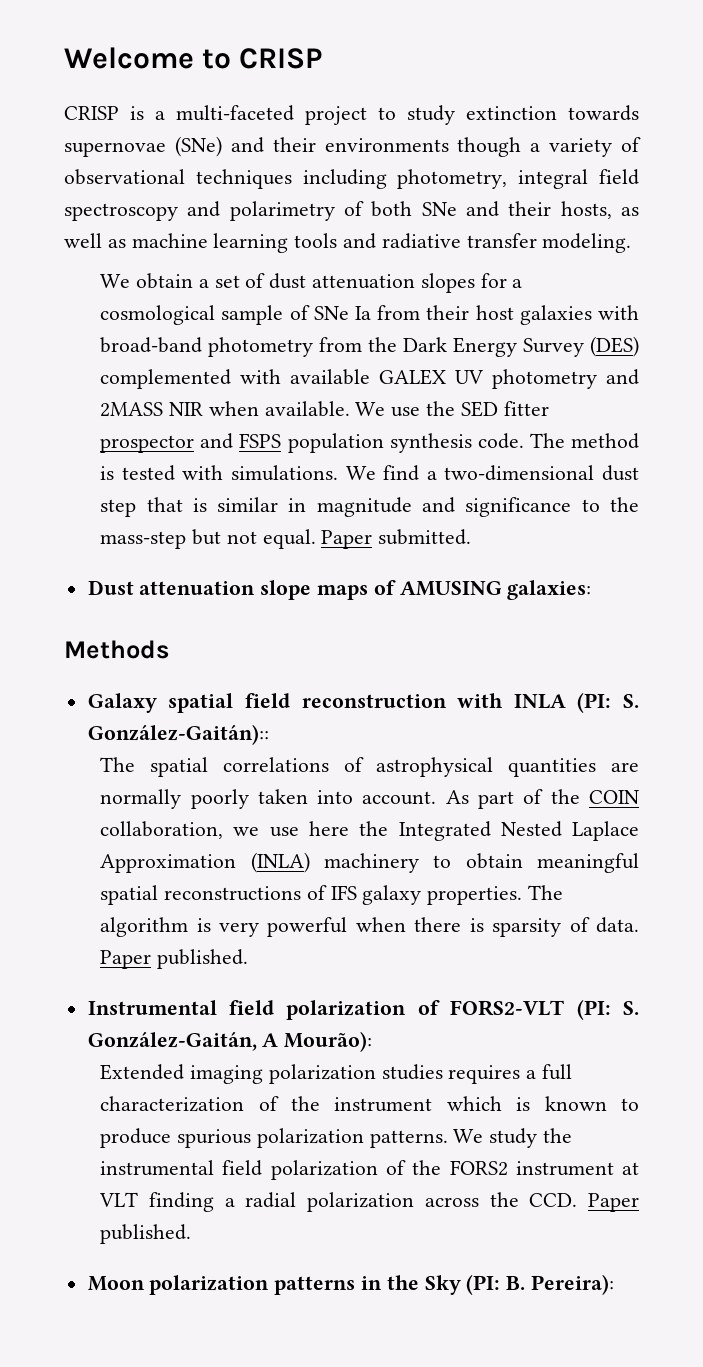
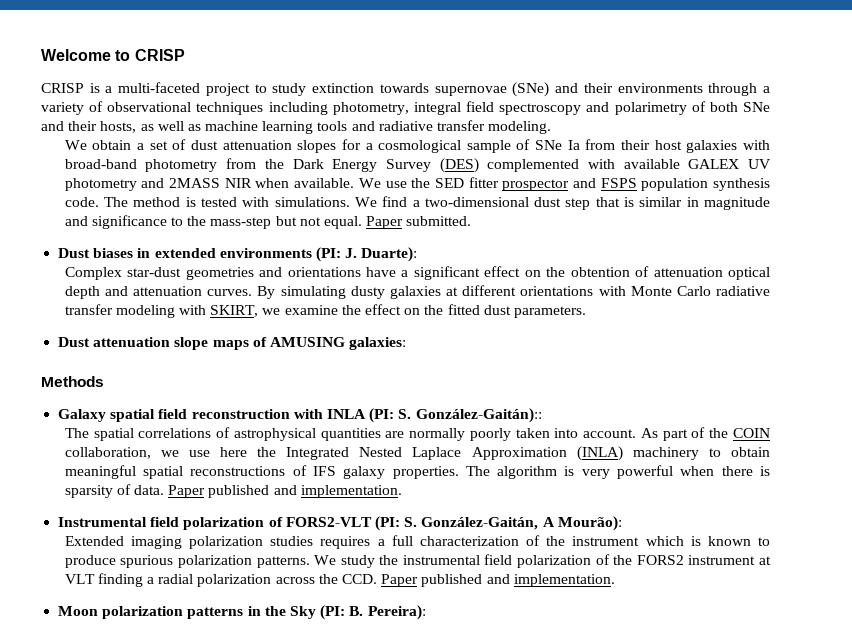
- CRISP is a multi-faceted project to study extinction towards supernovae (SNe) and their environments though a variety of observational techniques including photometry, integral field spectroscopy and polarimetry of both SNe and their hosts, as well as machine learning tools and radiative transfer modeling.
+ CRISP is a multi-faceted project to study extinction towards supernovae (SNe) and their environments through a variety of observational techniques including photometry, integral field spectroscopy and polarimetry of both SNe and their hosts, as well as machine learning tools and radiative transfer modeling.
+ Dust biases in extended environments (PI: J. Duarte):
+ Complex star-dust geometries and orientations have a significant effect on the obtention of attenuation optical depth and attenuation curves. By simulating dusty galaxies at different orientations with Monte Carlo radiative transfer modeling with SKIRT, we examine the effect on the fitted dust parameters.
- The algorithm is very powerful when there is sparsity of data. Paper published.
+ The algorithm is very powerful when there is sparsity of data. Paper published and implementation.
- We study the instrumental field polarization of the FORS2 instrument at VLT finding a radial polarization across the CCD. Paper published.
+ We study the instrumental field polarization of the FORS2 instrument at VLT finding a radial polarization across the CCD. Paper published and implementation.

